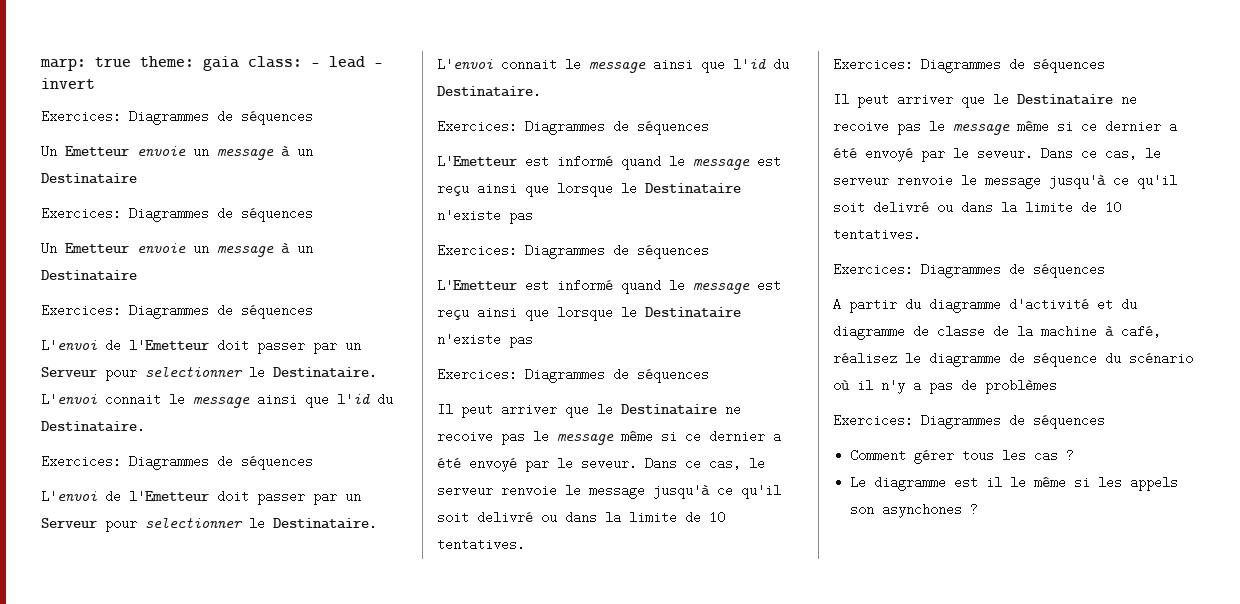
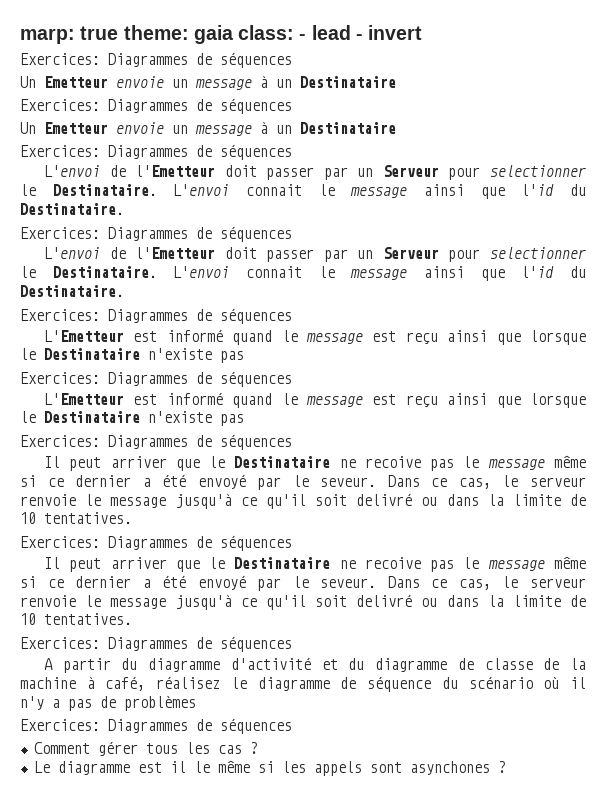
- Le diagramme est il le même si les appels son asynchones ?
+ Le diagramme est il le même si les appels sont asynchones ?

